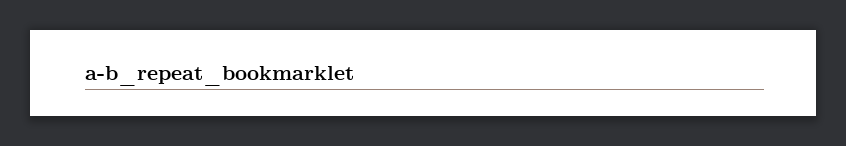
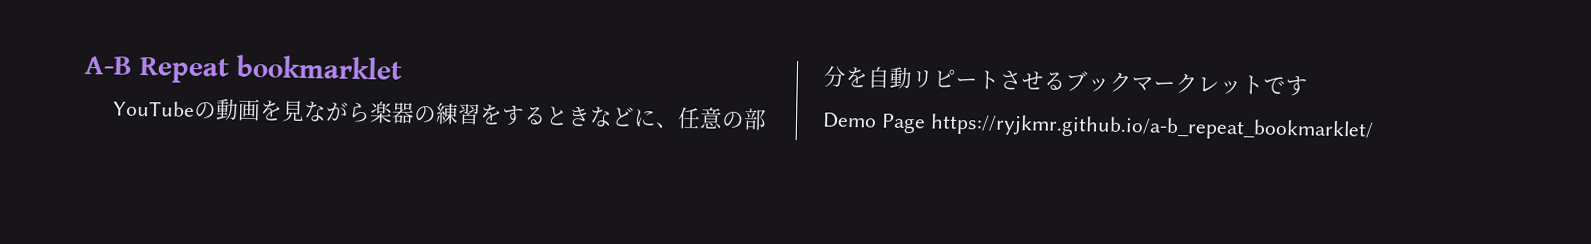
- a-b_repeat_bookmarklet
+ A-B Repeat bookmarklet
+ YouTubeの動画を見ながら楽器の練習をするときなどに、任意の部分を自動リピートさせるブックマークレットです
+ Demo Page https://ryjkmr.github.io/a-b_repeat_bookmarklet/

